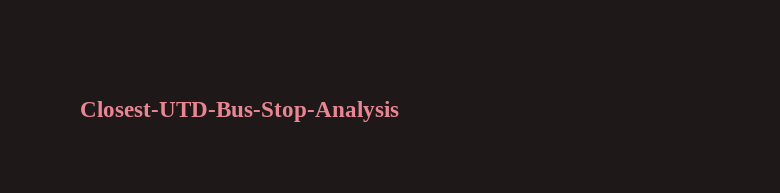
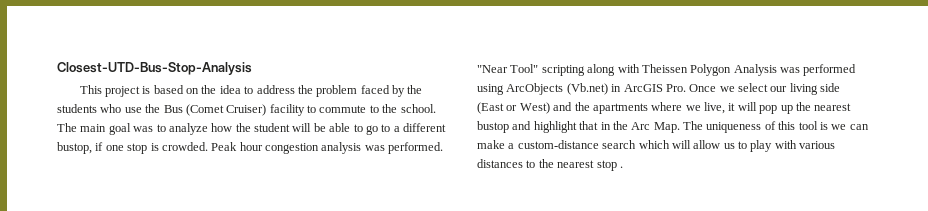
+ This project is based on the idea to address the problem faced by the students who use the Bus (Comet Cruiser) facility to commute to the school. The main goal was to analyze how the student will be able to go to a different bustop, if one stop is crowded. Peak hour congestion analysis was performed. "Near Tool" scripting along with Theissen Polygon Analysis was performed using ArcObjects (Vb.net) in ArcGIS Pro. Once we select our living side (East or West) and the apartments where we live, it will pop up the nearest bustop and highlight that in the Arc Map. The uniqueness of this tool is we can make a custom-distance search which will allow us to play with various distances to the nearest stop .

